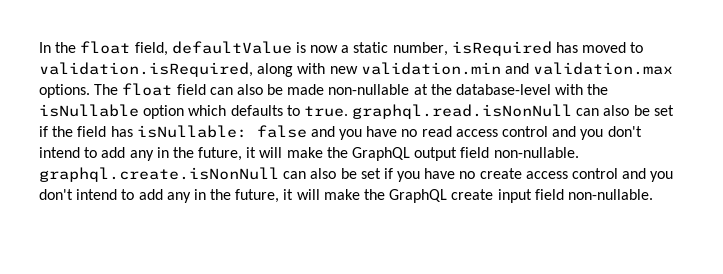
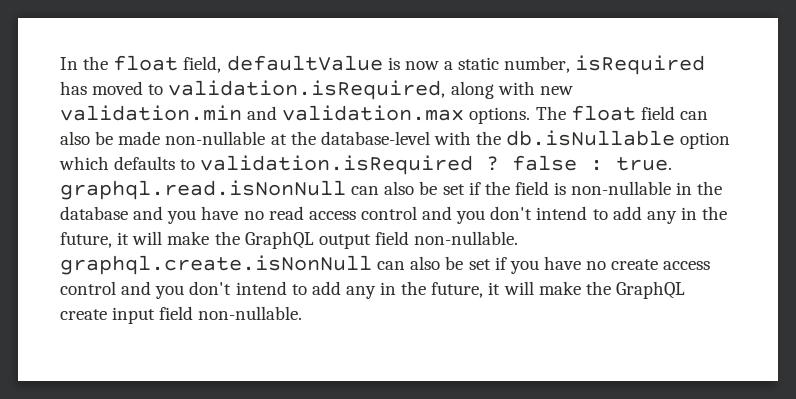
- The float field can also be made non-nullable at the database-level with the isNullable option which defaults to true. graphql.read.isNonNull can also be set if the field has isNullable: false and you have no read access control and you don't intend to add any in the future, it will make the GraphQL output field non-nullable. graphql.create.isNonNull can also be set if you have no create access control and you don't intend to add any in the future, it will make the GraphQL create input field non-nullable.
+ The float field can also be made non-nullable at the database-level with the db.isNullable option which defaults to validation.isRequired ? false : true. graphql.read.isNonNull can also be set if the field is non-nullable in the database and you have no read access control and you don't intend to add any in the future, it will make the GraphQL output field non-nullable. graphql.create.isNonNull can also be set if you have no create access control and you don't intend to add any in the future, it will make the GraphQL create input field non-nullable.

